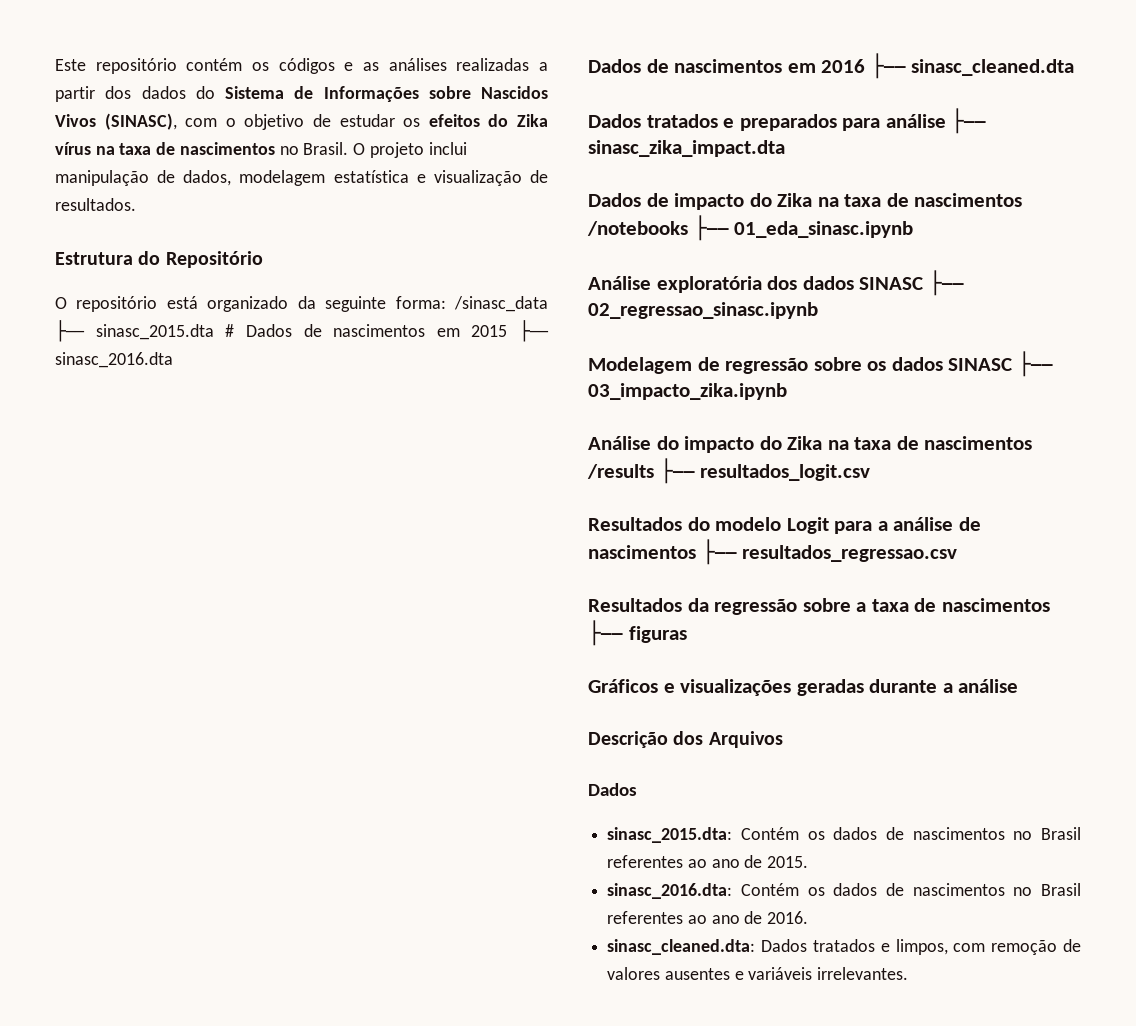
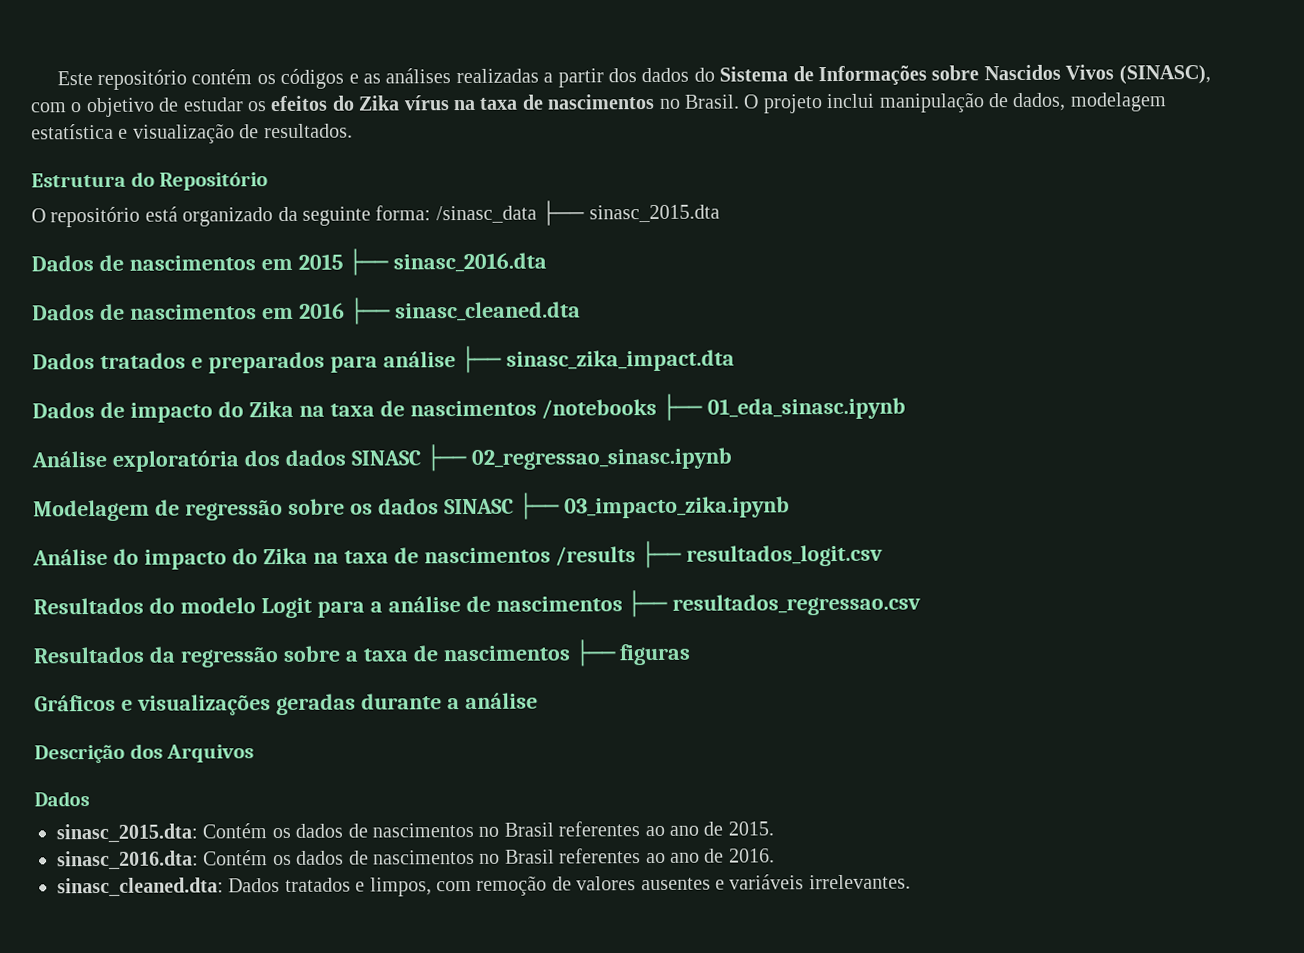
- O repositório está organizado da seguinte forma: /sinasc_data ├── sinasc_2015.dta # Dados de nascimentos em 2015 ├── sinasc_2016.dta
+ O repositório está organizado da seguinte forma: /sinasc_data ├── sinasc_2015.dta
+ Dados de nascimentos em 2015 ├── sinasc_2016.dta

